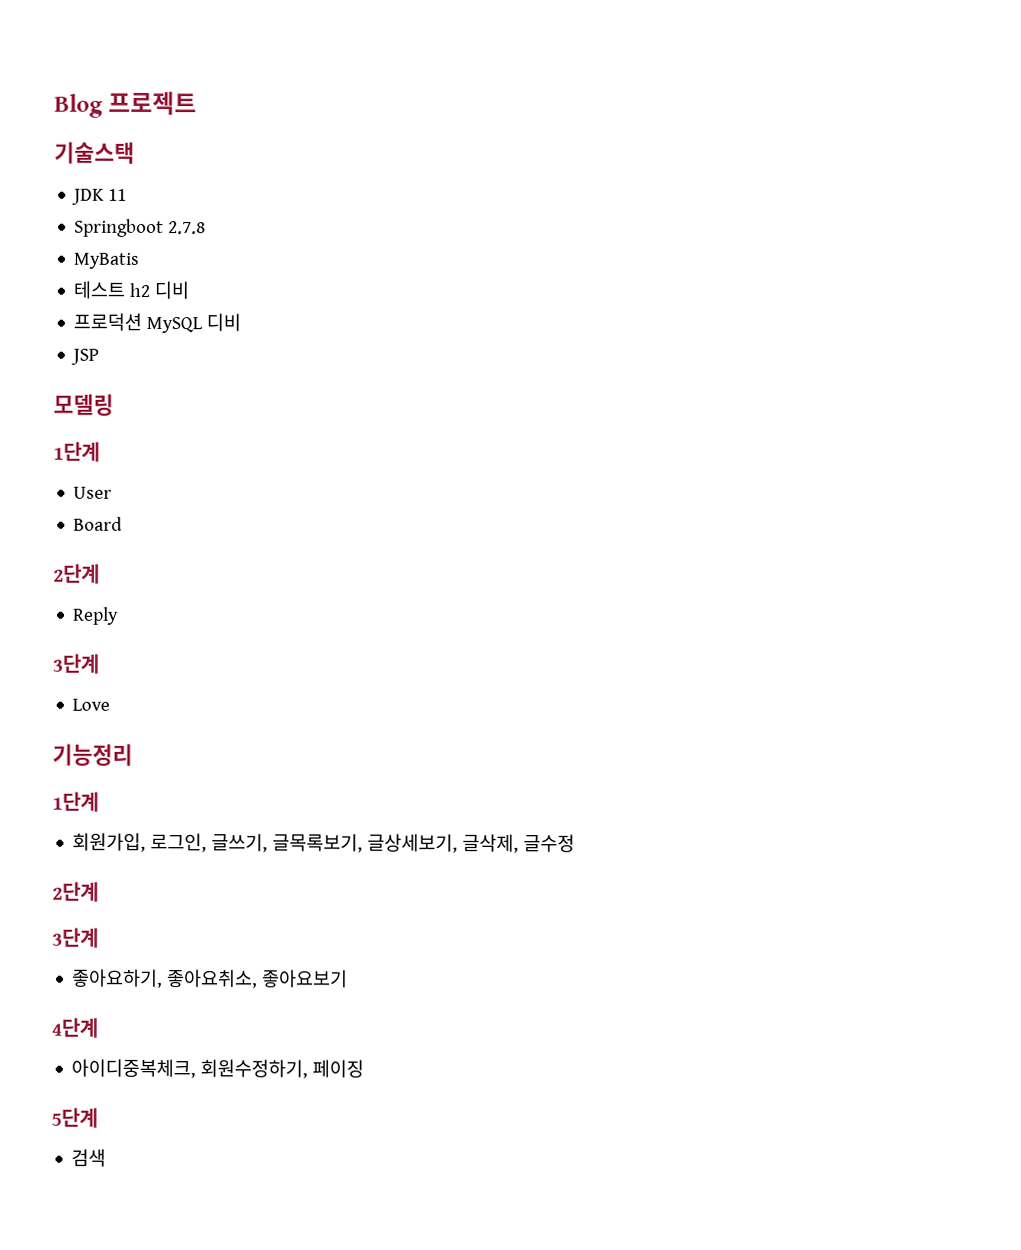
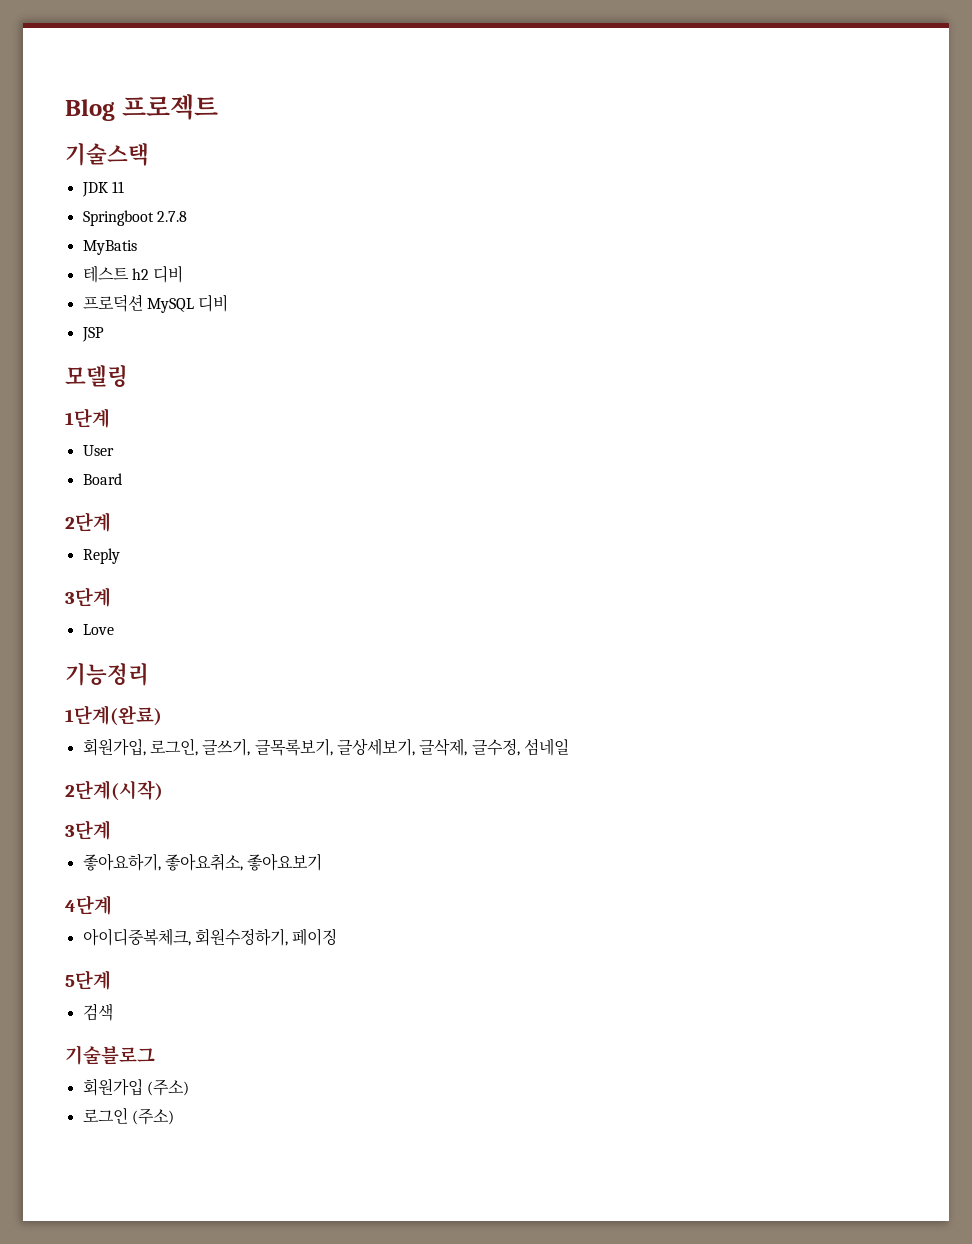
  기능정리
- 1단계
+ 1단계(완료)
- 회원가입, 로그인, 글쓰기, 글목록보기, 글상세보기, 글삭제, 글수정
- 2단계
+ 회원가입, 로그인, 글쓰기, 글목록보기, 글상세보기, 글삭제, 글수정, 섬네일
+ 2단계(시작)
+ 기술블로그
+ 회원가입 (주소)
+ 로그인 (주소)

